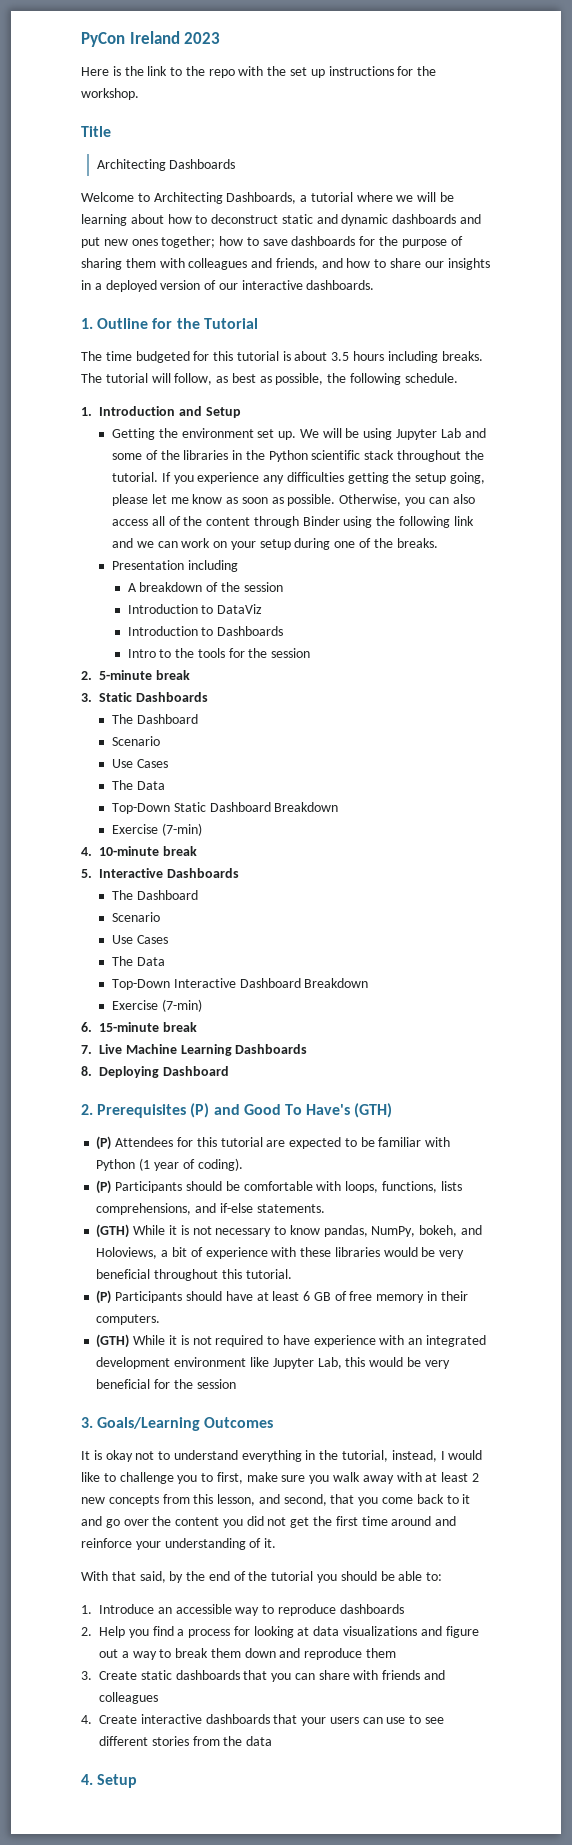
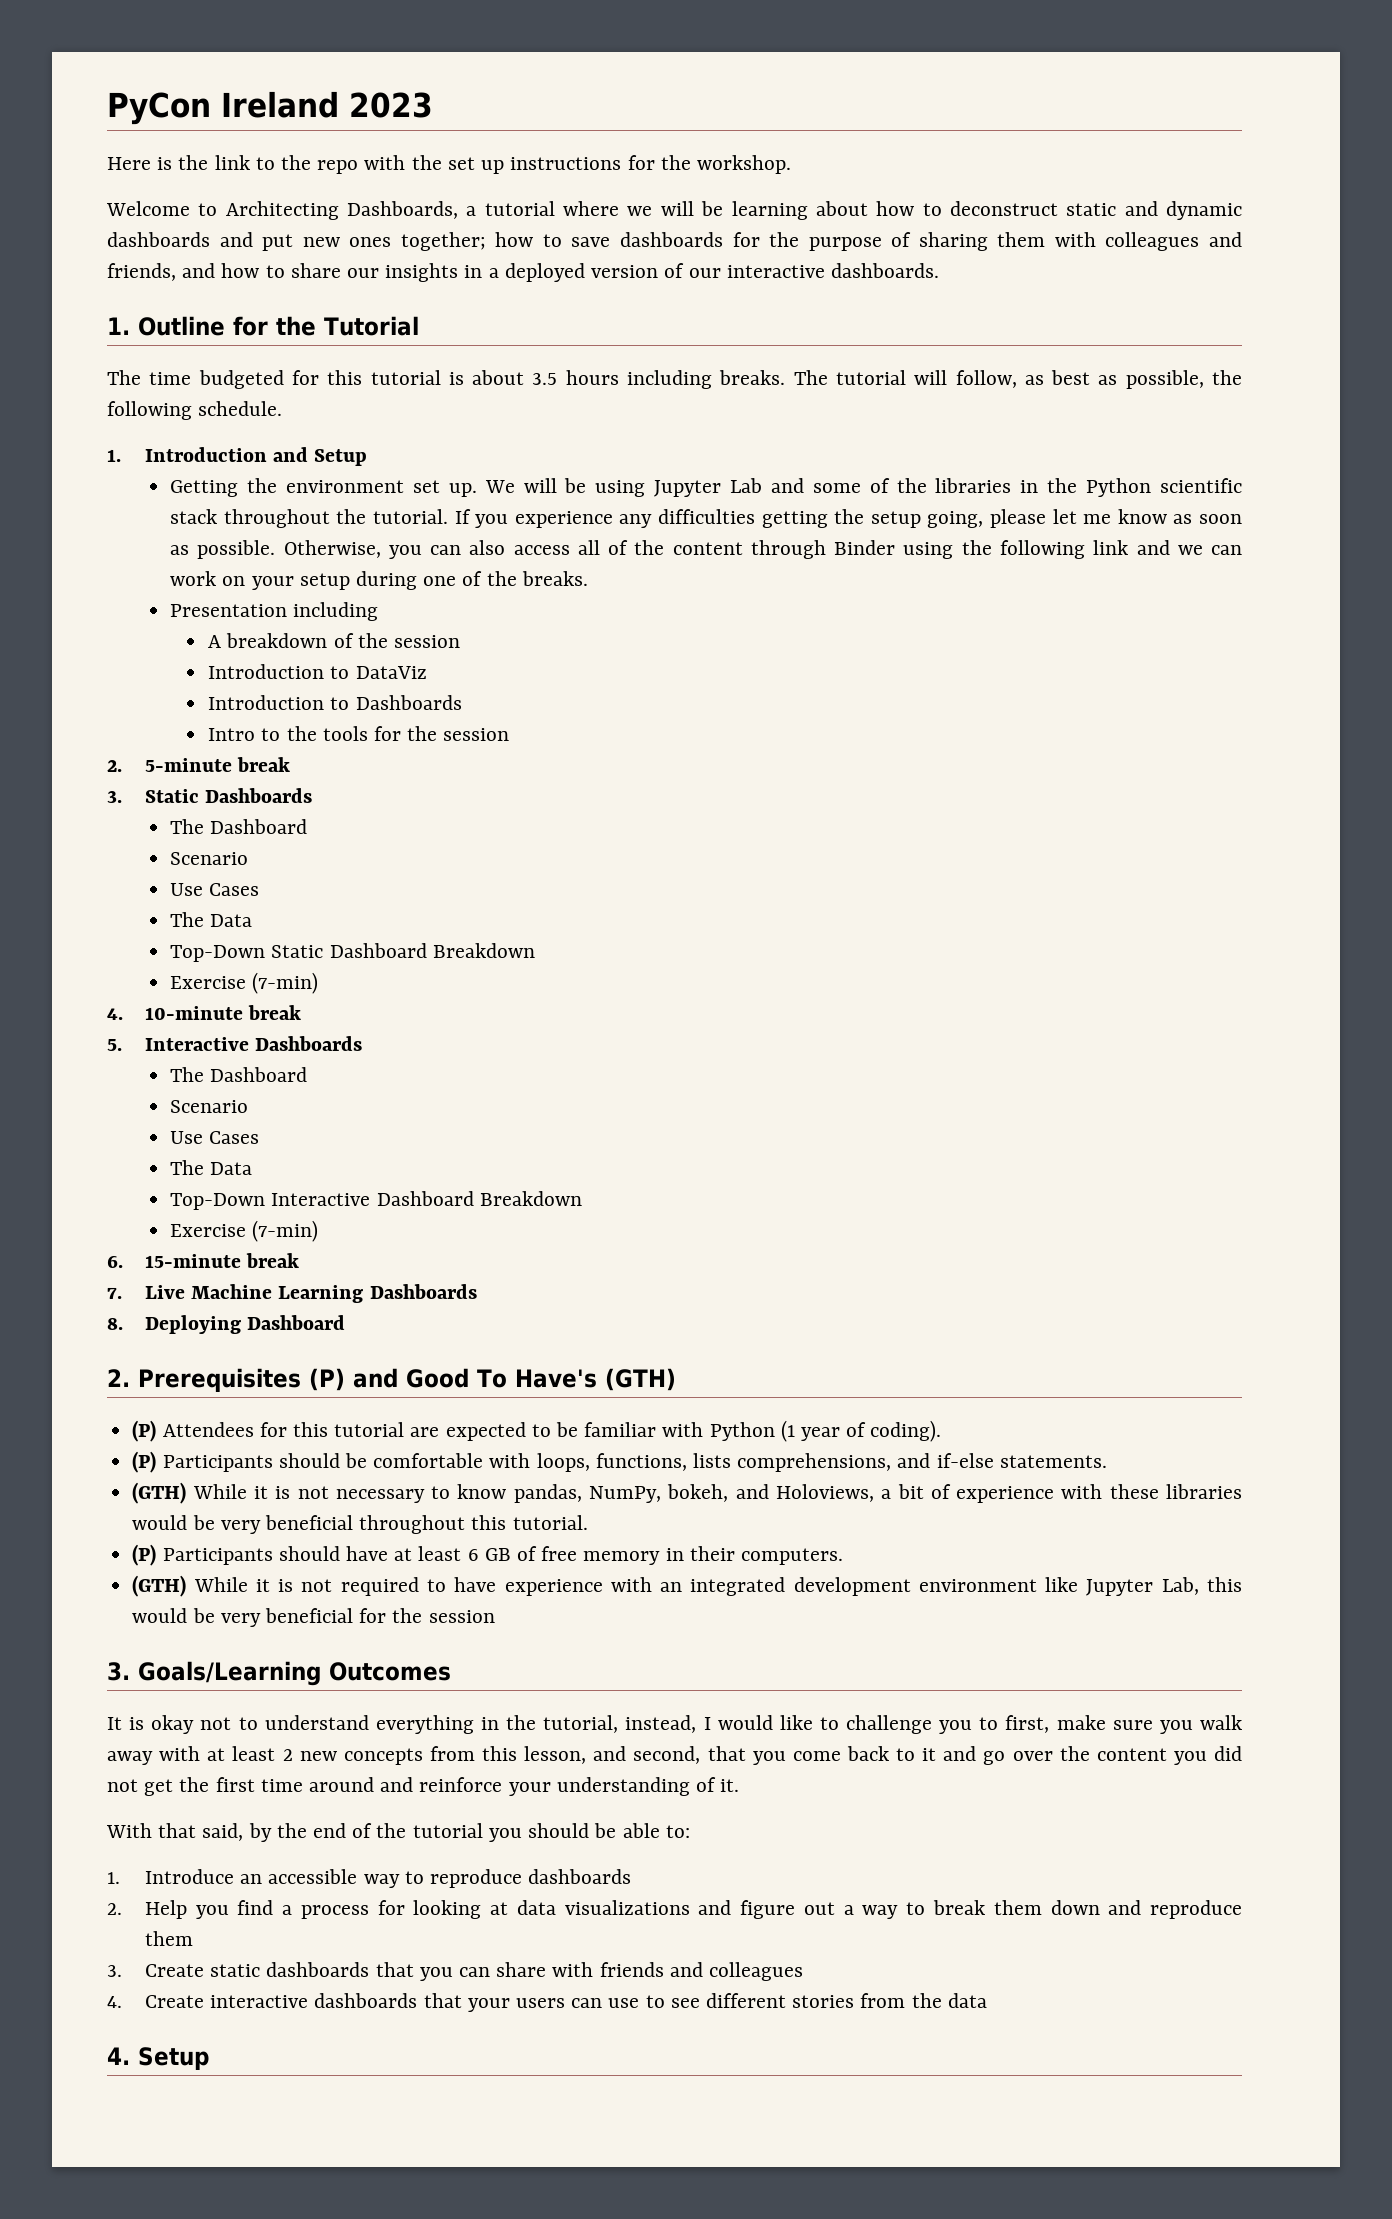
- Title
- Architecting Dashboards

